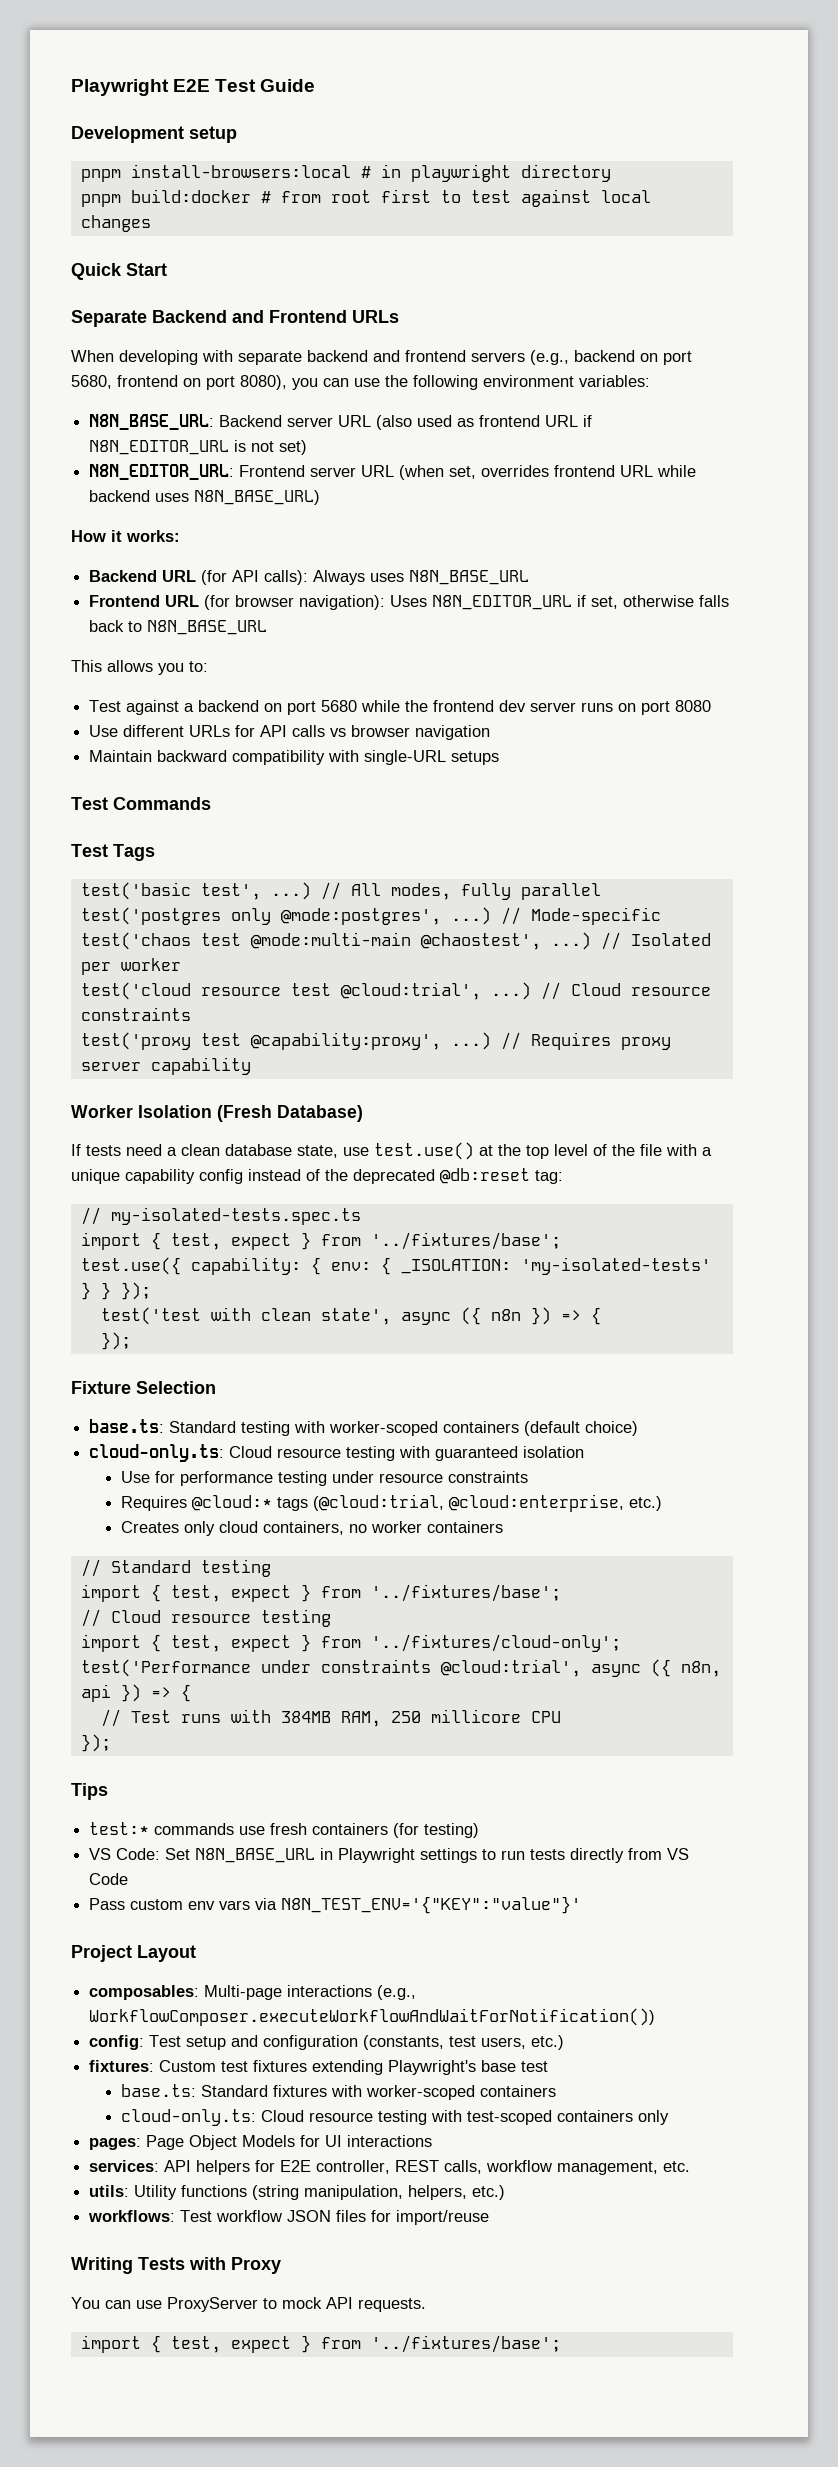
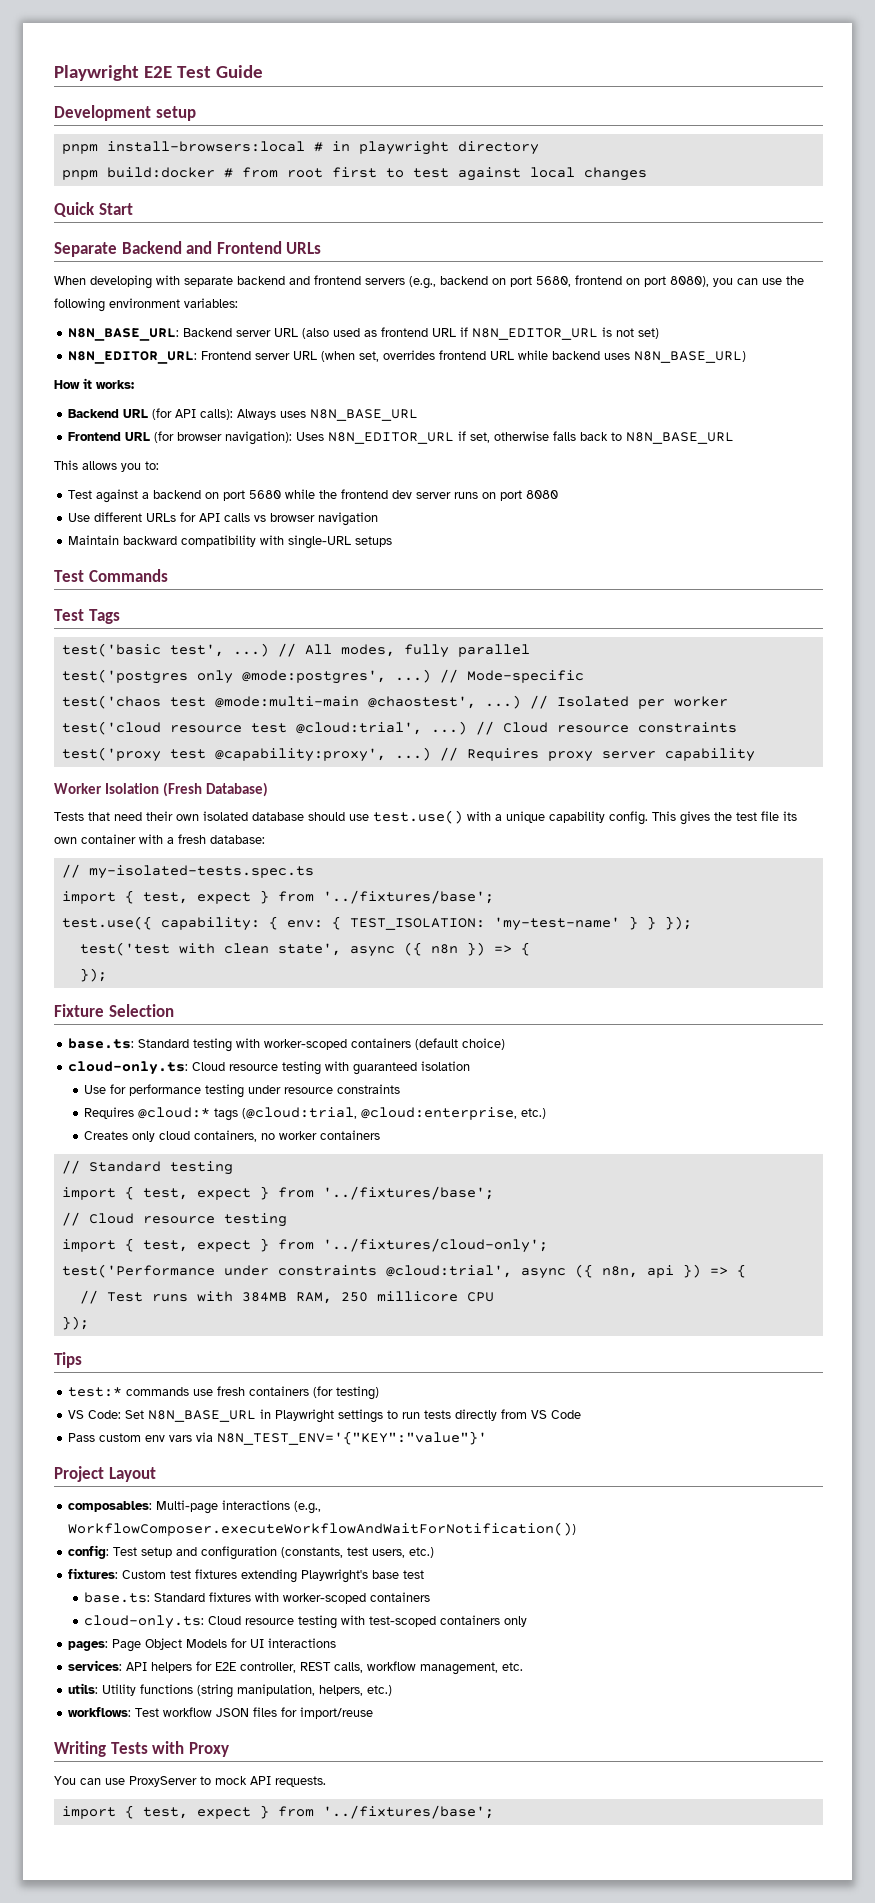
- If tests need a clean database state, use test.use() at the top level of the file with a unique capability config instead of the deprecated @db:reset tag:
+ Tests that need their own isolated database should use test.use() with a unique capability config. This gives the test file its own container with a fresh database:
- test.use({ capability: { env: { _ISOLATION: 'my-isolated-tests' } } });
+ test.use({ capability: { env: { TEST_ISOLATION: 'my-test-name' } } });

